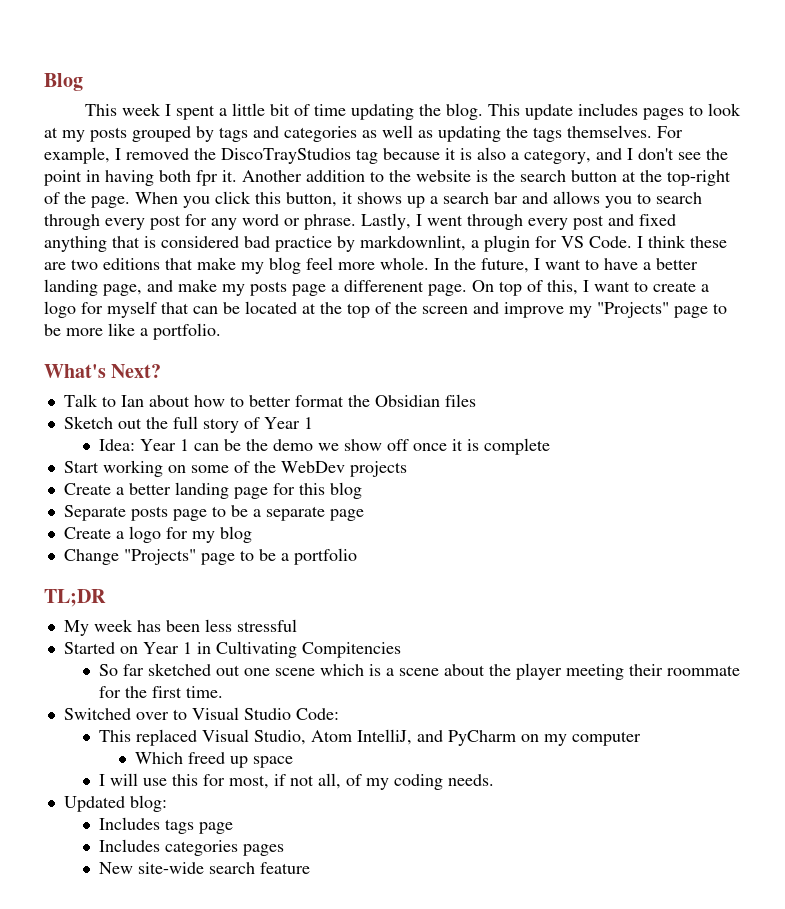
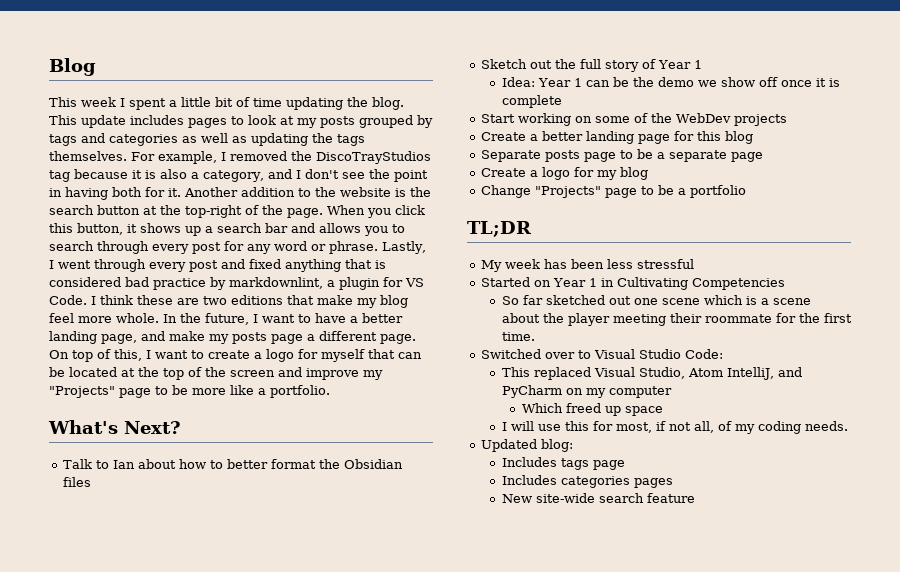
- For example, I removed the DiscoTrayStudios tag because it is also a category, and I don't see the point in having both fpr it.
+ For example, I removed the DiscoTrayStudios tag because it is also a category, and I don't see the point in having both for it.
- In the future, I want to have a better landing page, and make my posts page a differenent page.
+ In the future, I want to have a better landing page, and make my posts page a different page.
- Started on Year 1 in Cultivating Compitencies
+ Started on Year 1 in Cultivating Competencies

